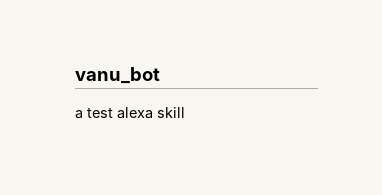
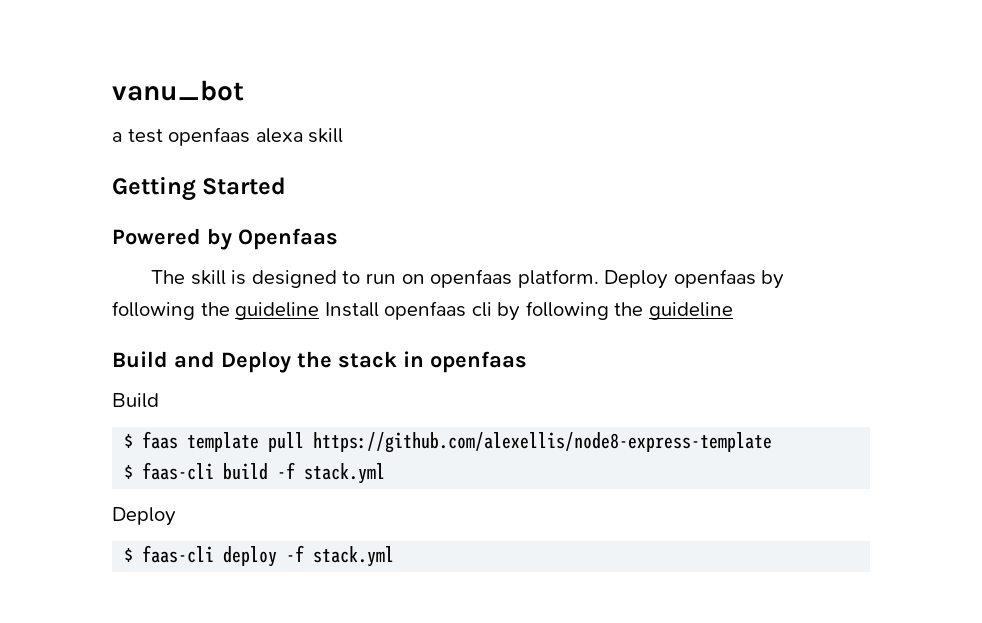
- a test alexa skill
+ a test openfaas alexa skill
+ Getting Started
+ Powered by Openfaas
+ The skill is designed to run on openfaas platform. Deploy openfaas by following the guideline Install openfaas cli by following the guideline
+ Build and Deploy the stack in openfaas
+ Build
+ $ faas template pull https://github.com/alexellis/node8-express-template
+ $ faas-cli build -f stack.yml
+ Deploy
+ $ faas-cli deploy -f stack.yml

